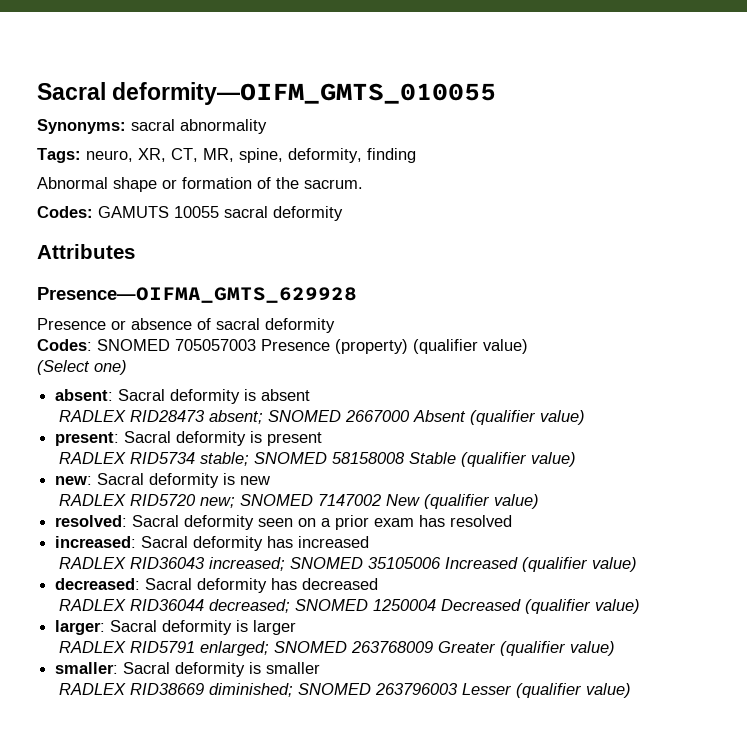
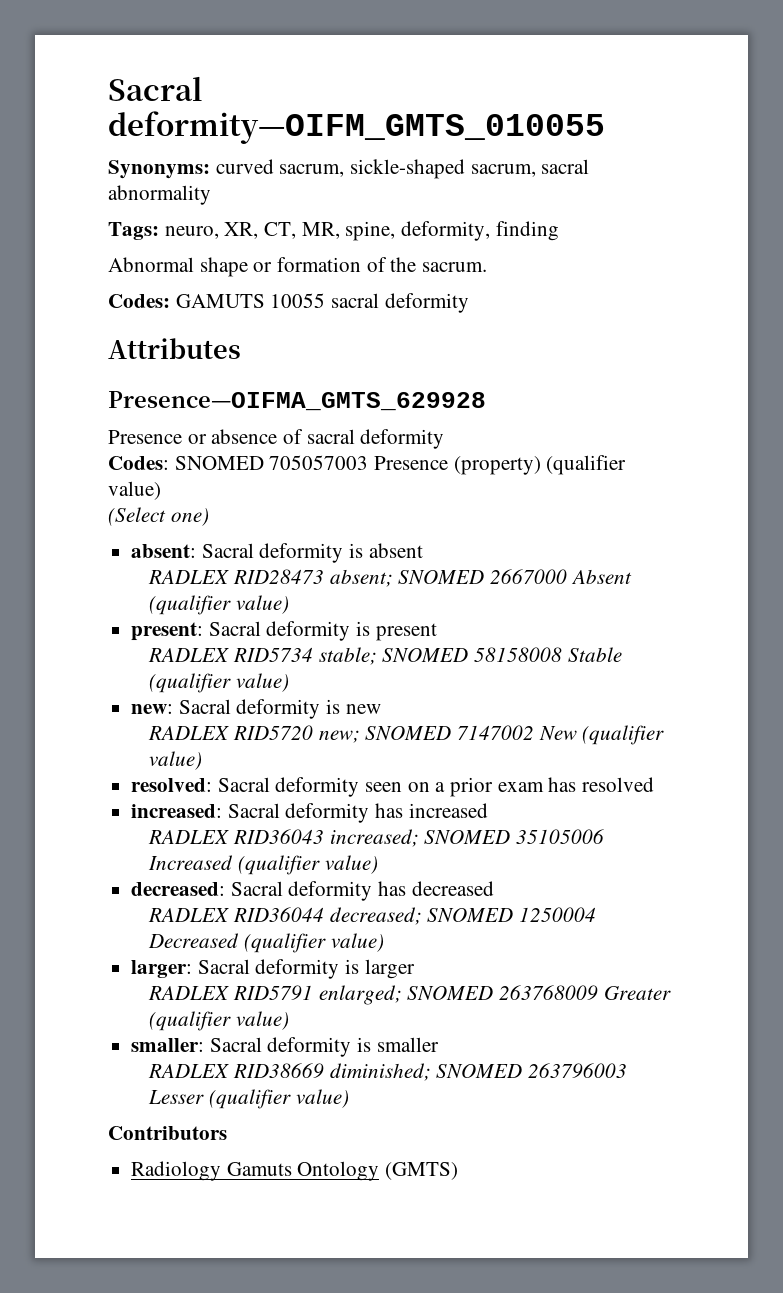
- Synonyms: sacral abnormality
+ Synonyms: curved sacrum, sickle-shaped sacrum, sacral abnormality
+ Contributors
+ Radiology Gamuts Ontology (GMTS)

